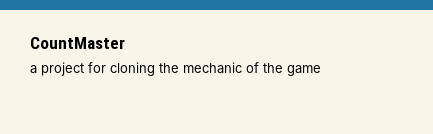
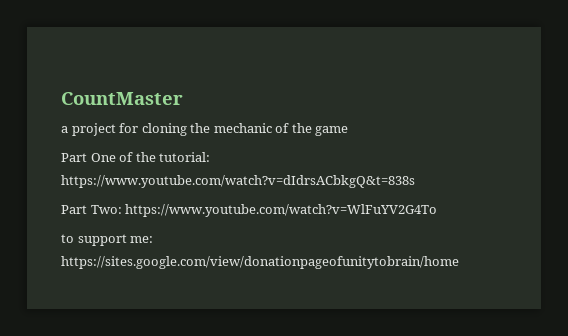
+ Part One of the tutorial: https://www.youtube.com/watch?v=dIdrsACbkgQ&t=838s
+ Part Two: https://www.youtube.com/watch?v=WlFuYV2G4To
+ to support me: https://sites.google.com/view/donationpageofunitytobrain/home

